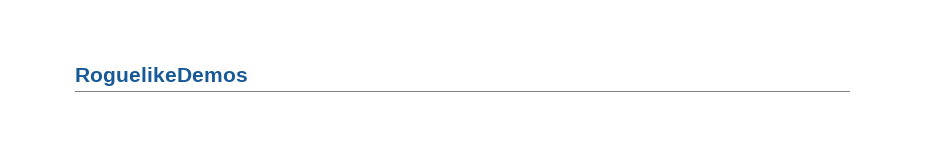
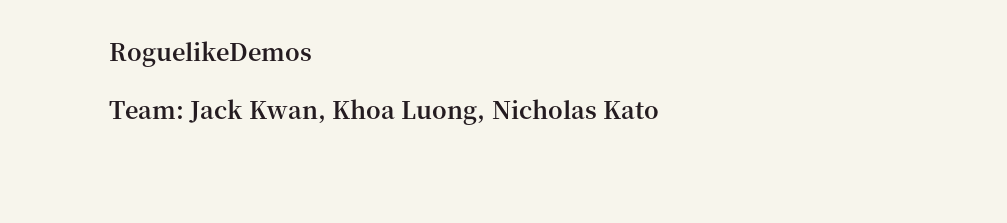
+ Team: Jack Kwan, Khoa Luong, Nicholas Kato

